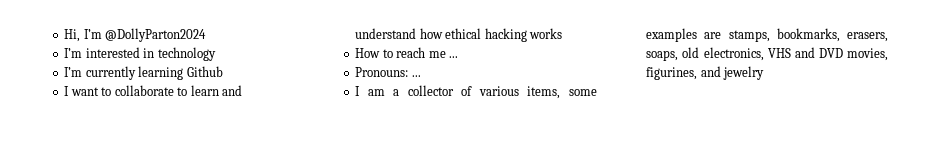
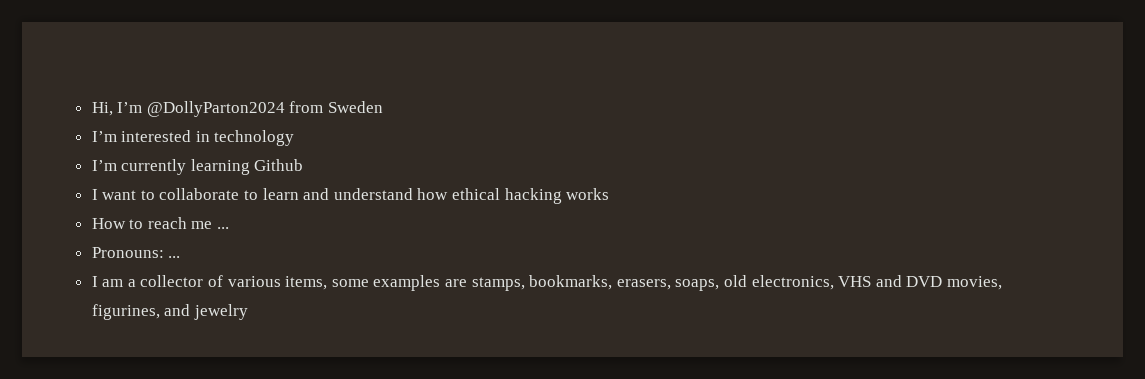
- Hi, I’m @DollyParton2024
+ Hi, I’m @DollyParton2024 from Sweden

